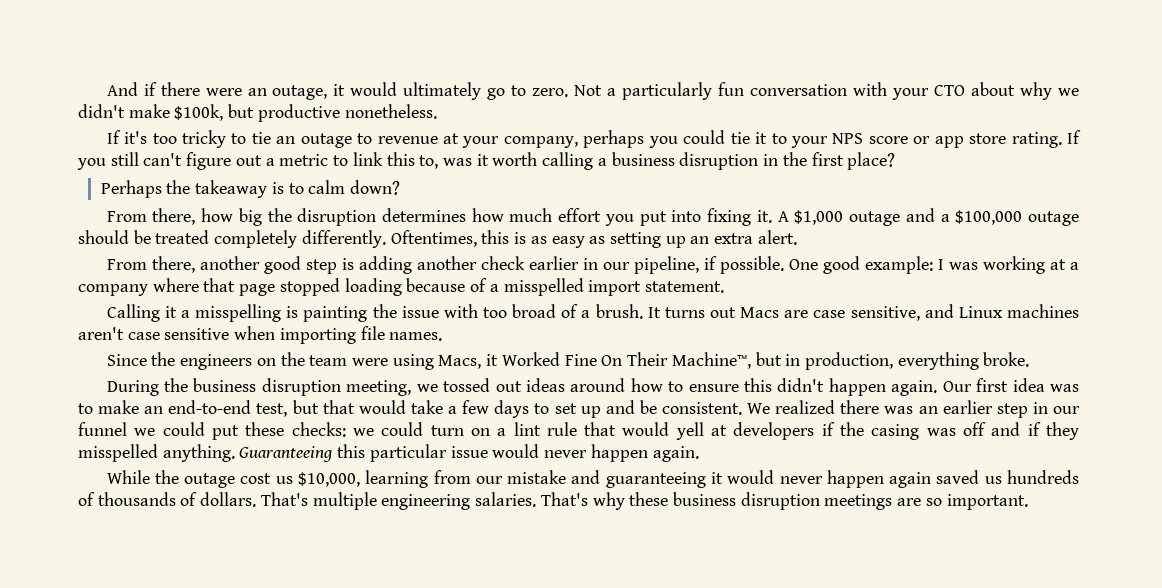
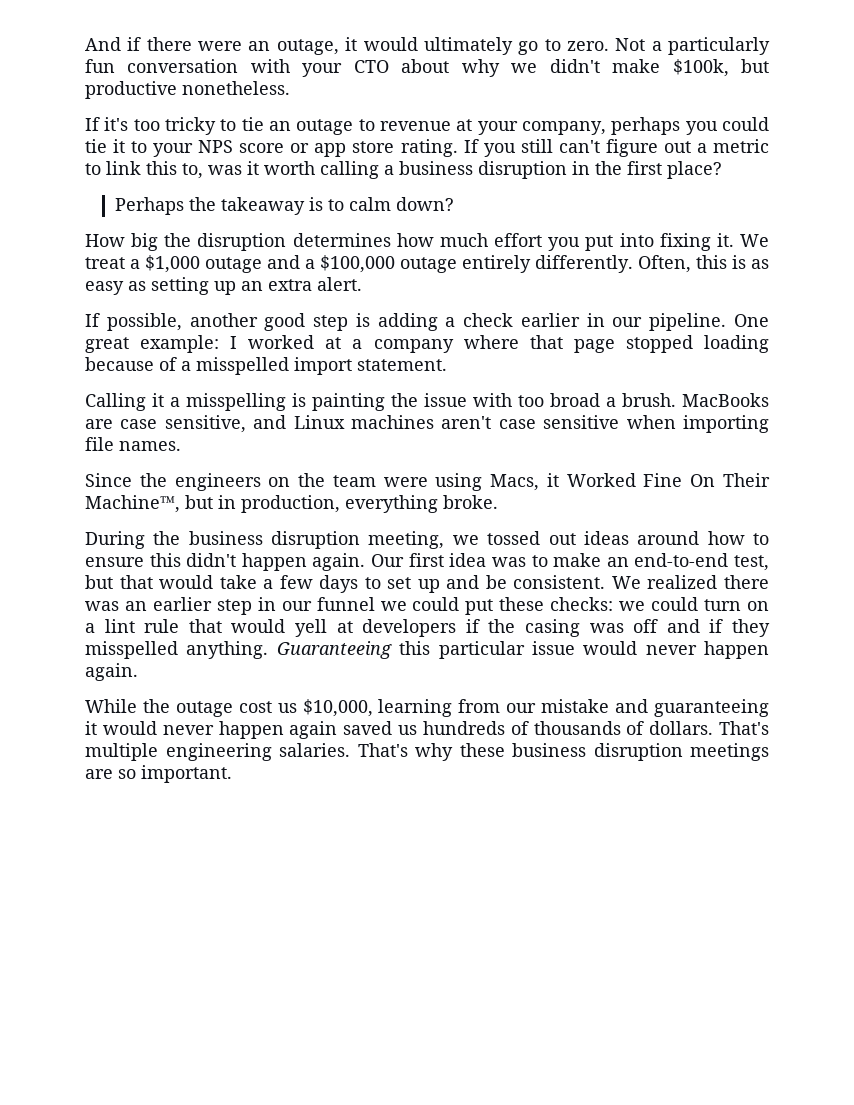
- From there, how big the disruption determines how much effort you put into fixing it.
+ How big the disruption determines how much effort you put into fixing it.
- A $1,000 outage and a $100,000 outage should be treated completely differently. Oftentimes, this is as easy as setting up an extra alert.
+ We treat a $1,000 outage and a $100,000 outage entirely differently. Often, this is as easy as setting up an extra alert.
- From there, another good step is adding another check earlier in our pipeline, if possible. One good example: I was working at a company where that page stopped loading because of a misspelled import statement.
+ If possible, another good step is adding a check earlier in our pipeline. One great example: I worked at a company where that page stopped loading because of a misspelled import statement.
- Calling it a misspelling is painting the issue with too broad of a brush.
+ Calling it a misspelling is painting the issue with too broad a brush.
- It turns out Macs are case sensitive, and Linux machines aren't case sensitive when importing file names.
+ MacBooks are case sensitive, and Linux machines aren't case sensitive when importing file names.

